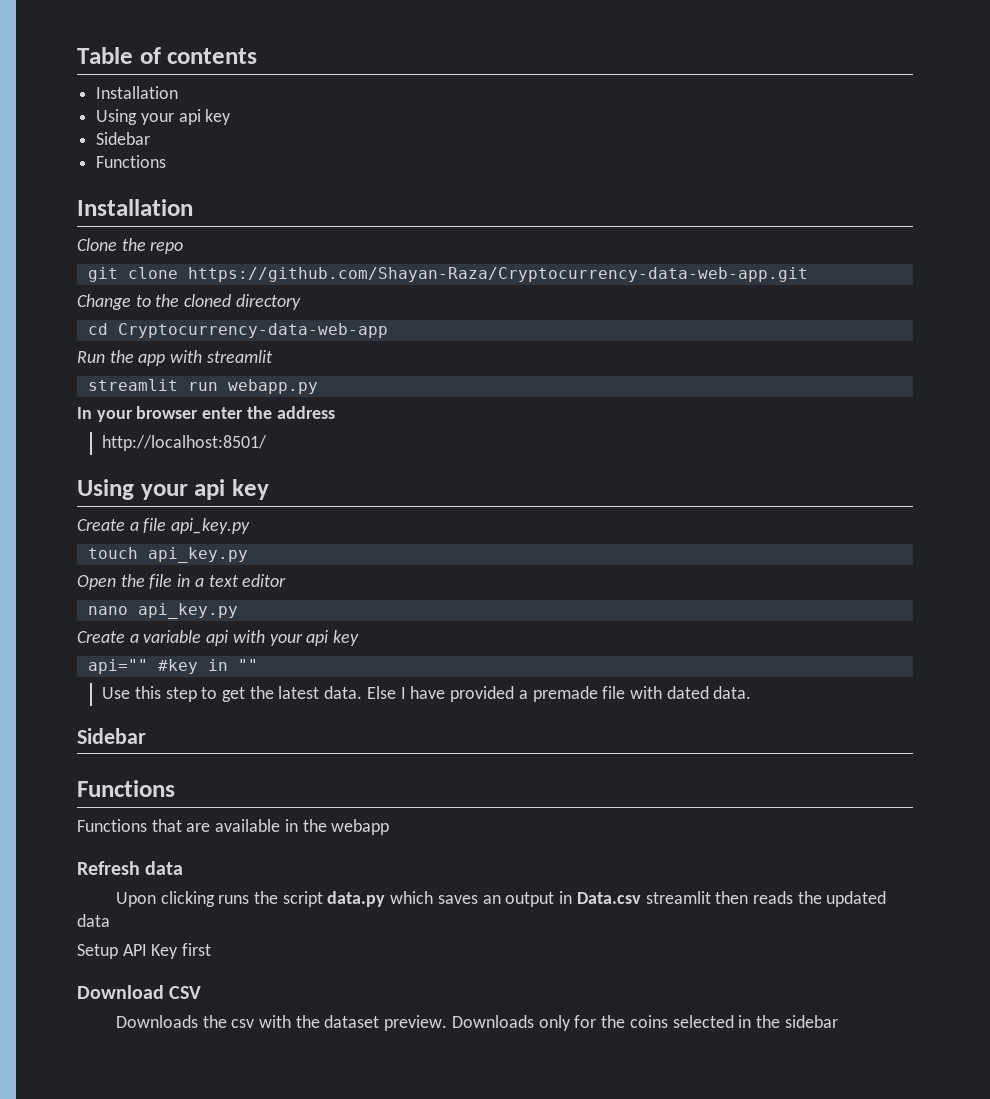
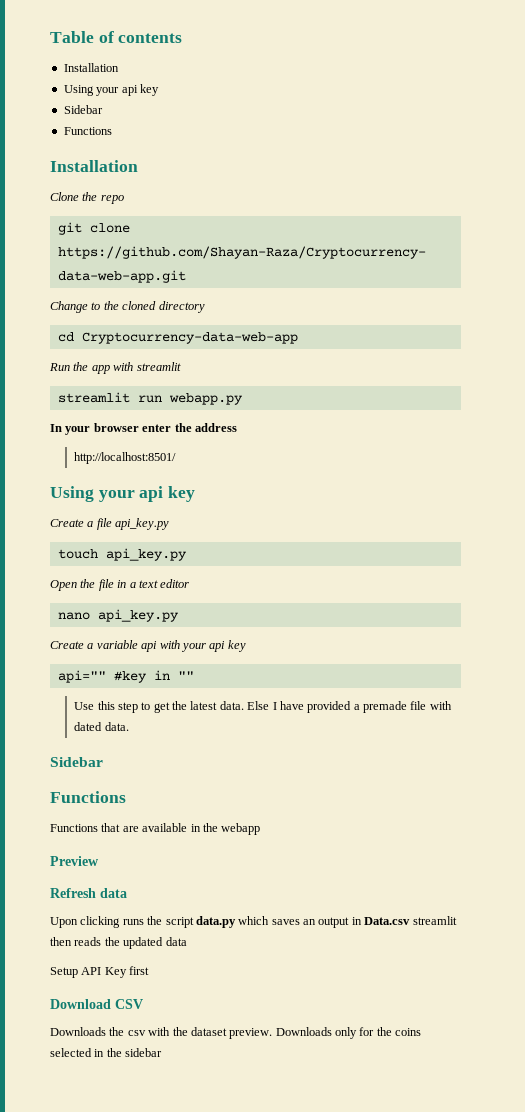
+ Preview

